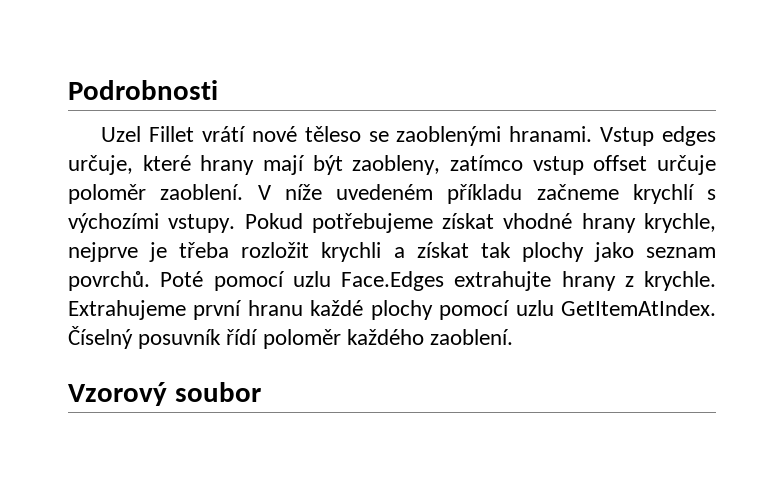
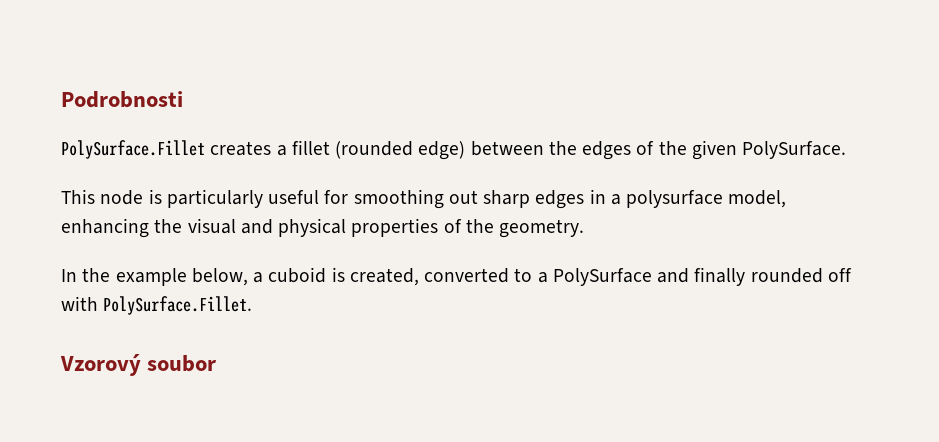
- Uzel Fillet vrátí nové těleso se zaoblenými hranami. Vstup edges určuje, které hrany mají být zaobleny, zatímco vstup offset určuje poloměr zaoblení. V níže uvedeném příkladu začneme krychlí s výchozími vstupy. Pokud potřebujeme získat vhodné hrany krychle, nejprve je třeba rozložit krychli a získat tak plochy jako seznam povrchů. Poté pomocí uzlu Face.Edges extrahujte hrany z krychle. Extrahujeme první hranu každé plochy pomocí uzlu GetItemAtIndex. Číselný posuvník řídí poloměr každého zaoblení.
+ PolySurface.Fillet creates a fillet (rounded edge) between the edges of the given PolySurface.
+ This node is particularly useful for smoothing out sharp edges in a polysurface model, enhancing the visual and physical properties of the geometry.
+ In the example below, a cuboid is created, converted to a PolySurface and finally rounded off with PolySurface.Fillet.

